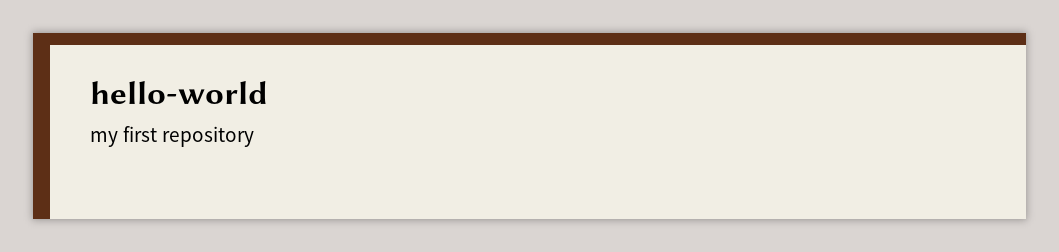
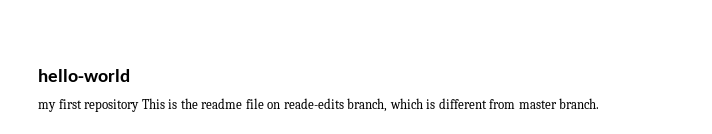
- my first repository
+ my first repository This is the readme file on reade-edits branch, which is different from master branch.

